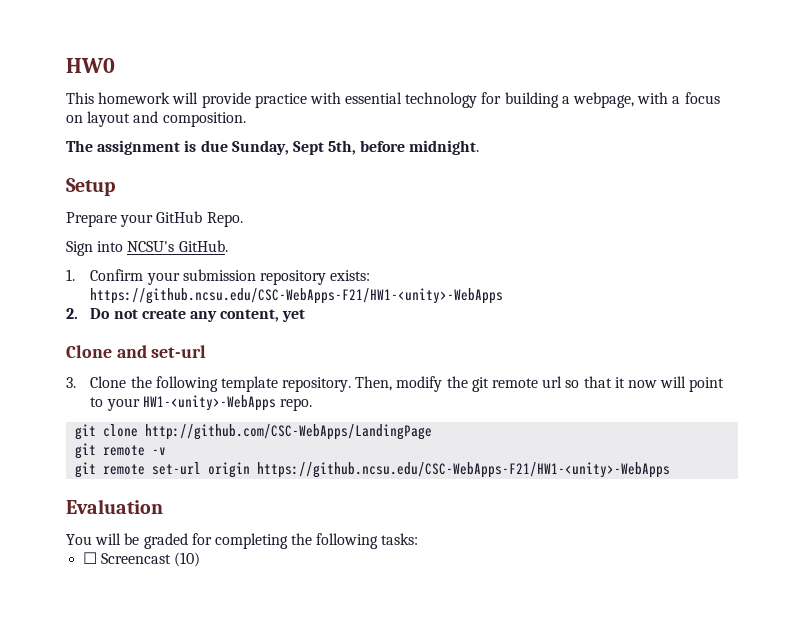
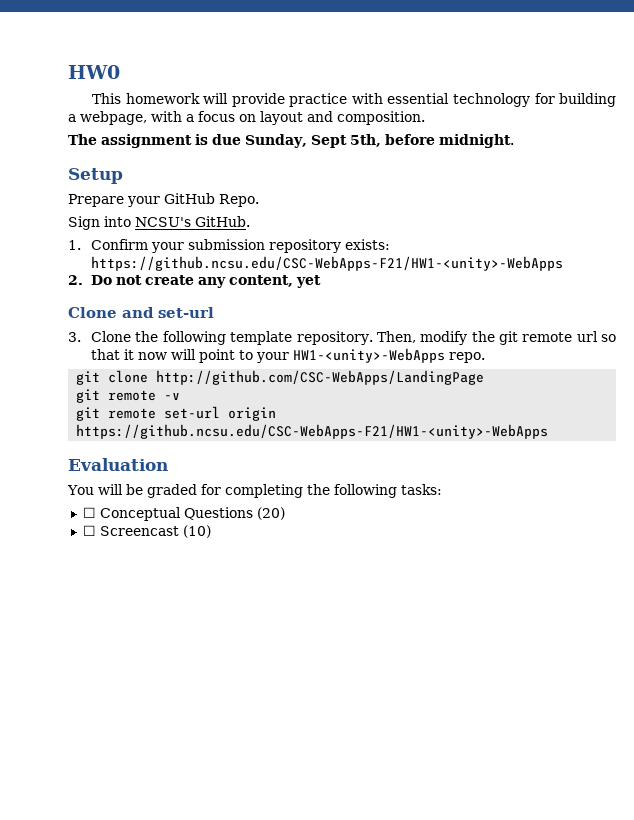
+ ☐ Conceptual Questions (20)

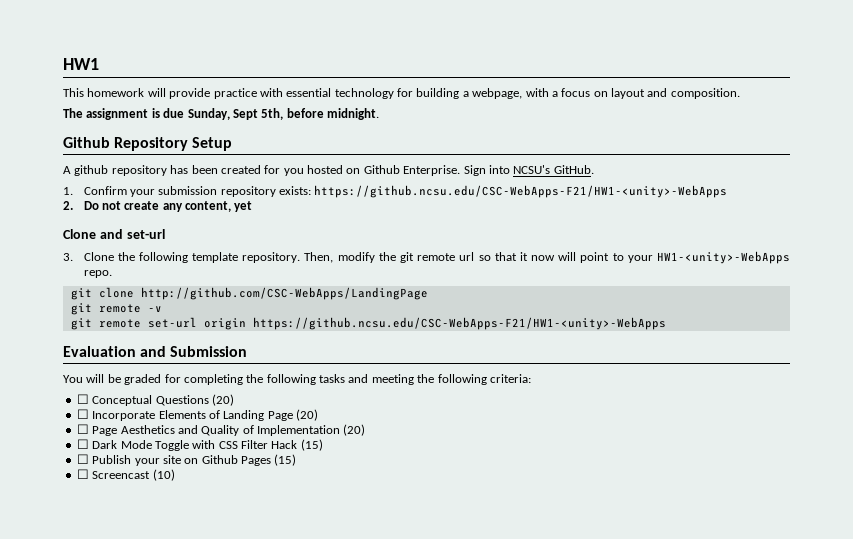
- HW0
+ HW1
- Setup
+ Github Repository Setup
- Prepare your GitHub Repo.
- Sign into NCSU's GitHub.
+ A github repository has been created for you hosted on Github Enterprise. Sign into NCSU's GitHub.
- Evaluation
+ Evaluation and Submission
- You will be graded for completing the following tasks:
+ You will be graded for completing the following tasks and meeting the following criteria:
  ☐ Conceptual Questions (20)
+ ☐ Incorporate Elements of Landing Page (20)
+ ☐ Page Aesthetics and Quality of Implementation (20)
+ ☐ Dark Mode Toggle with CSS Filter Hack (15)
+ ☐ Publish your site on Github Pages (15)

